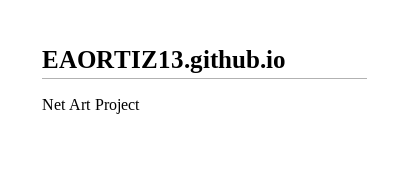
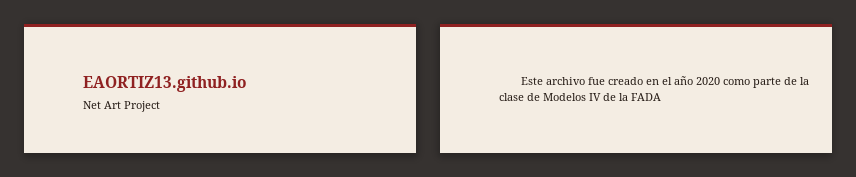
+ Este archivo fue creado en el año 2020 como parte de la clase de Modelos IV de la FADA

